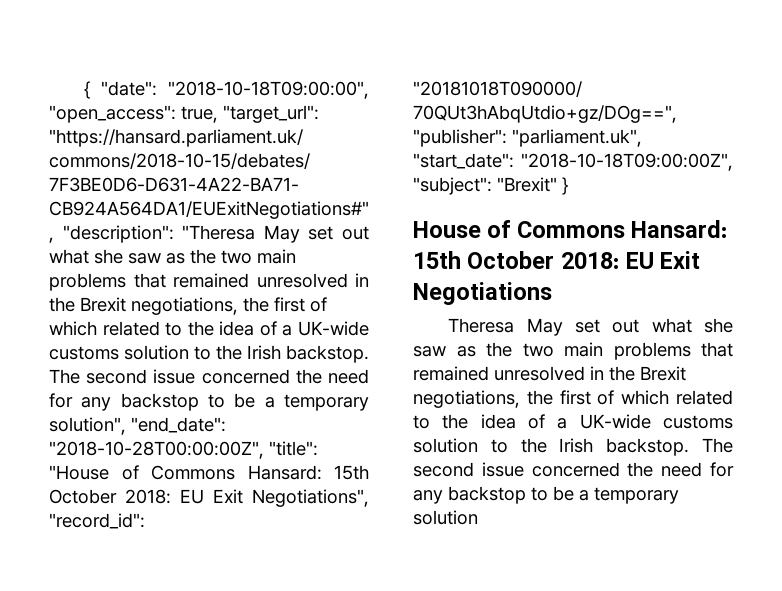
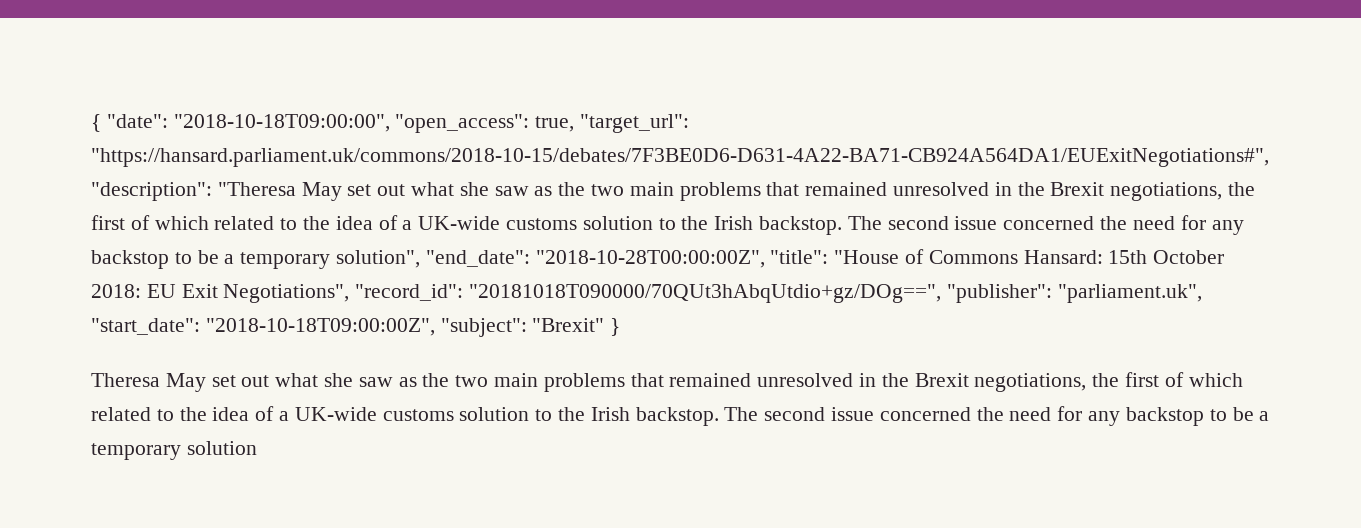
- House of Commons Hansard: 15th October 2018: EU Exit Negotiations

